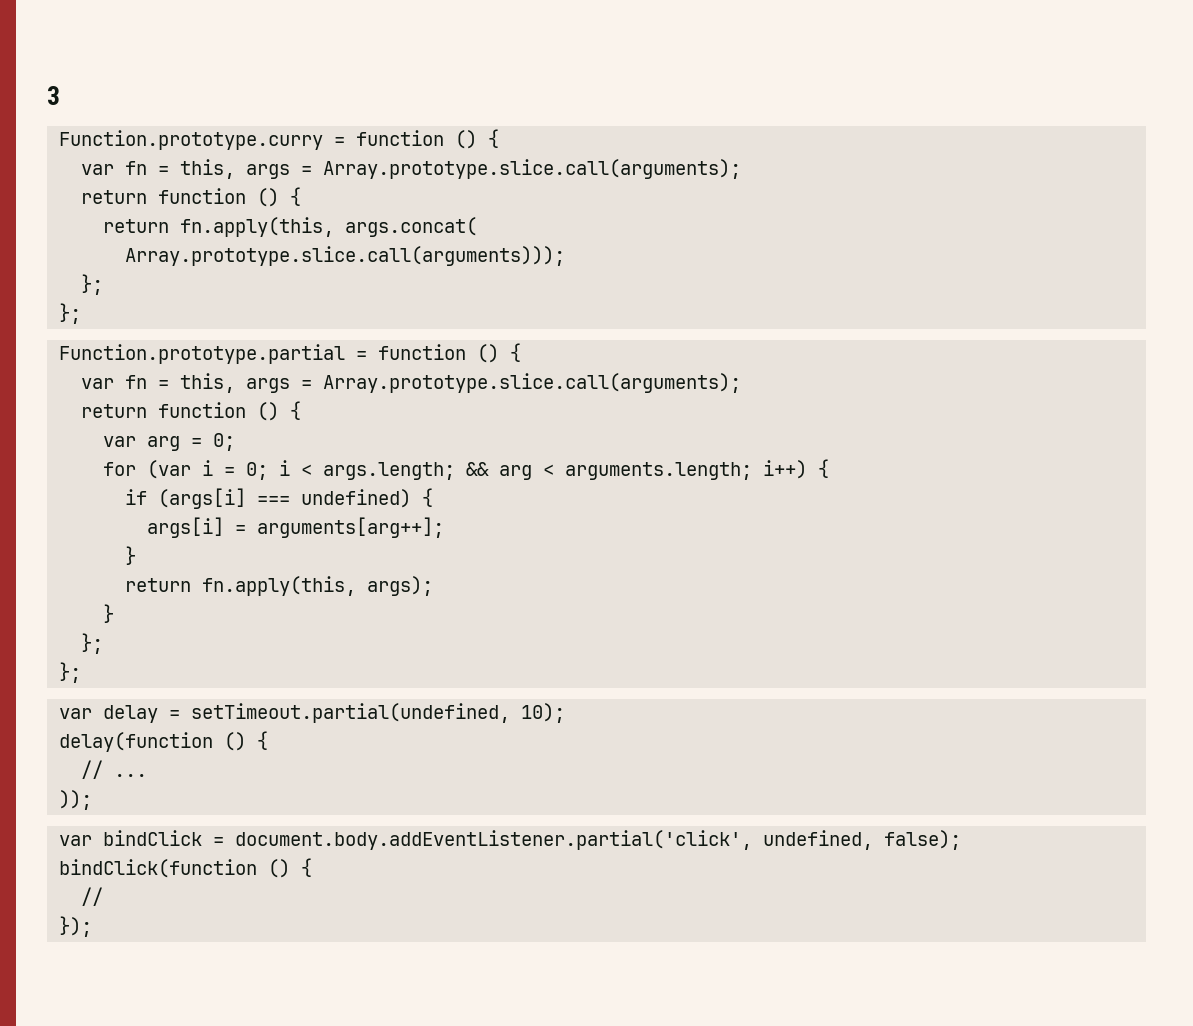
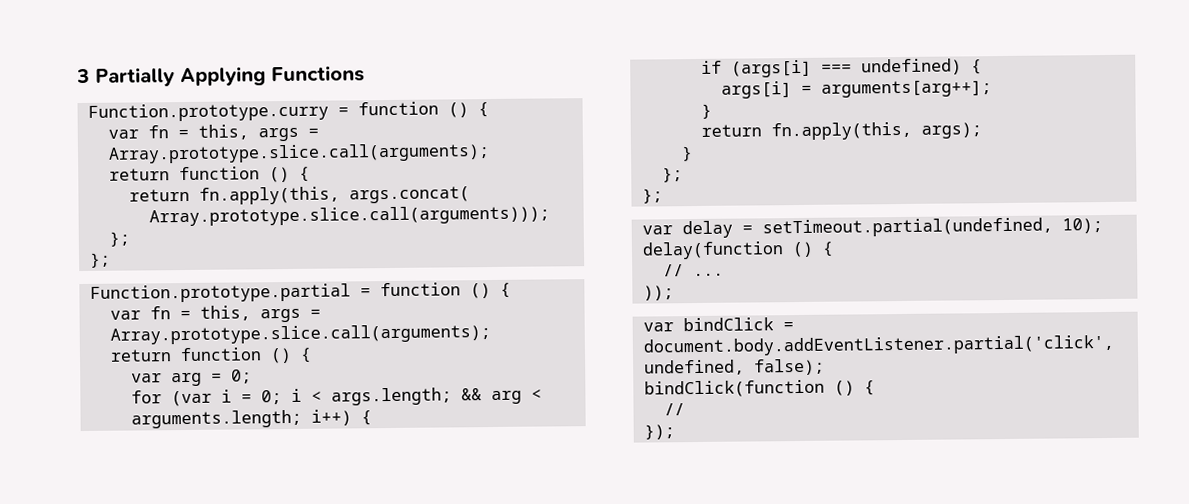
- 3
+ 3 Partially Applying Functions

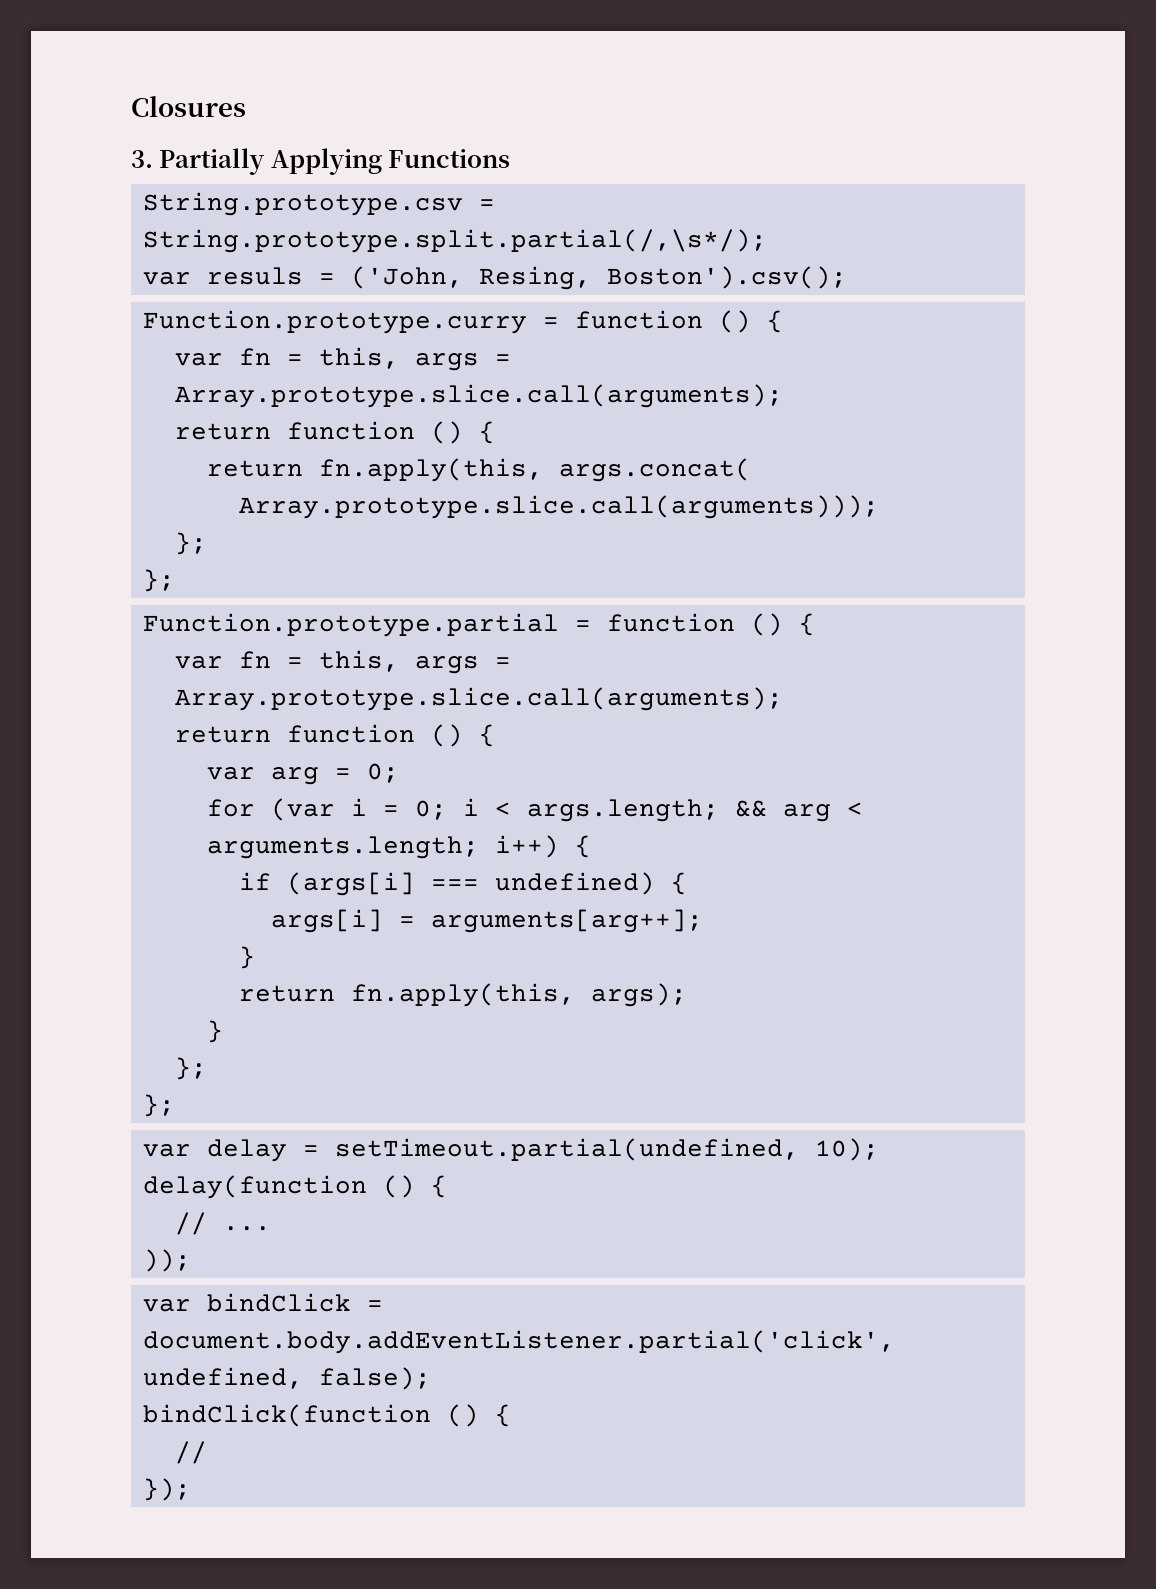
- 3 Partially Applying Functions
+ Closures
+ 3. Partially Applying Functions
+ String.prototype.csv = String.prototype.split.partial(/,\s*/);
+ var resuls = ('John, Resing, Boston').csv();

